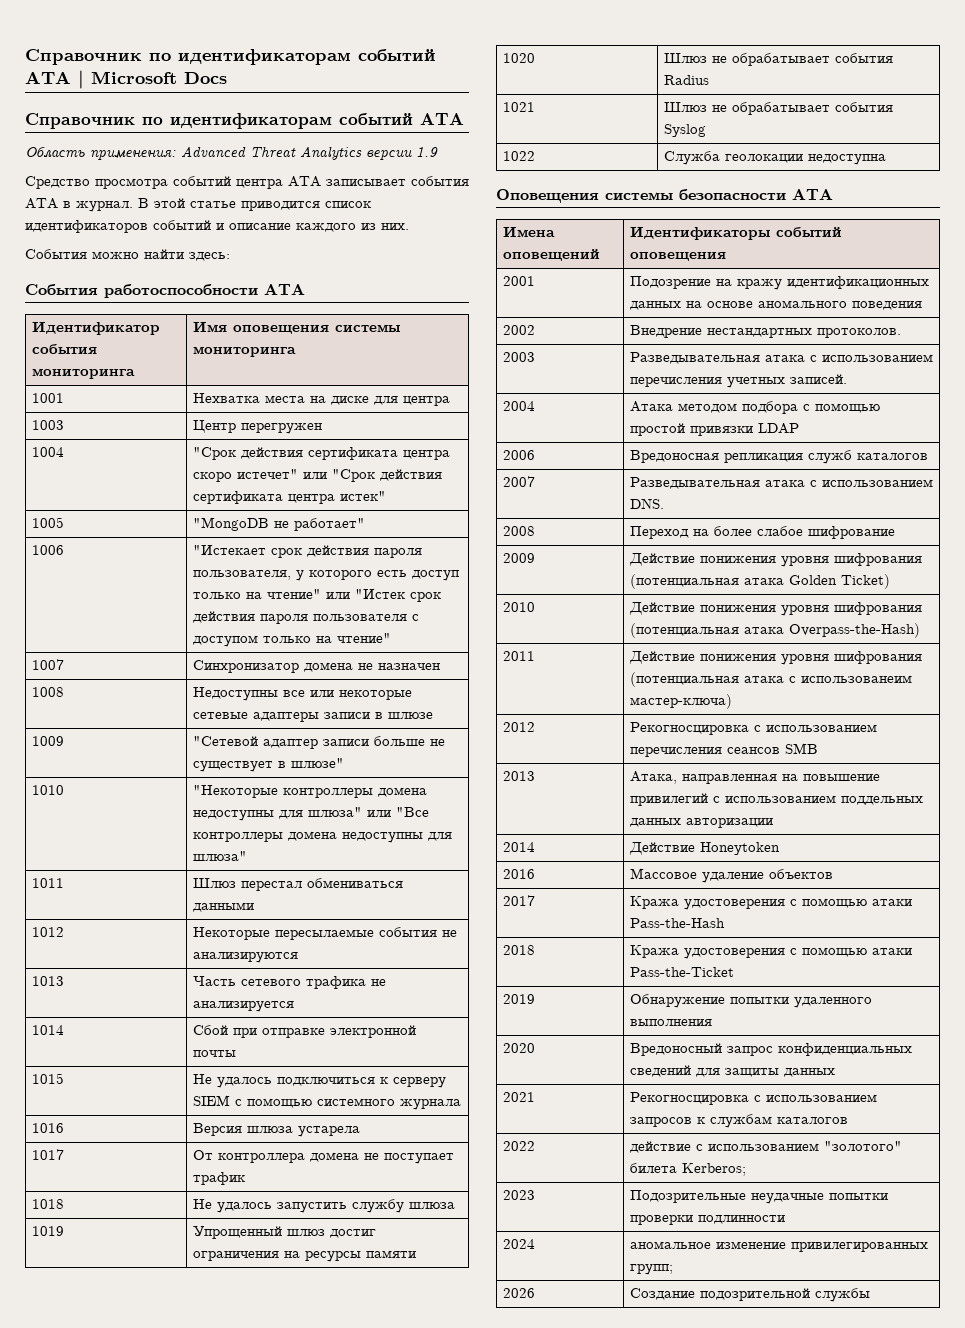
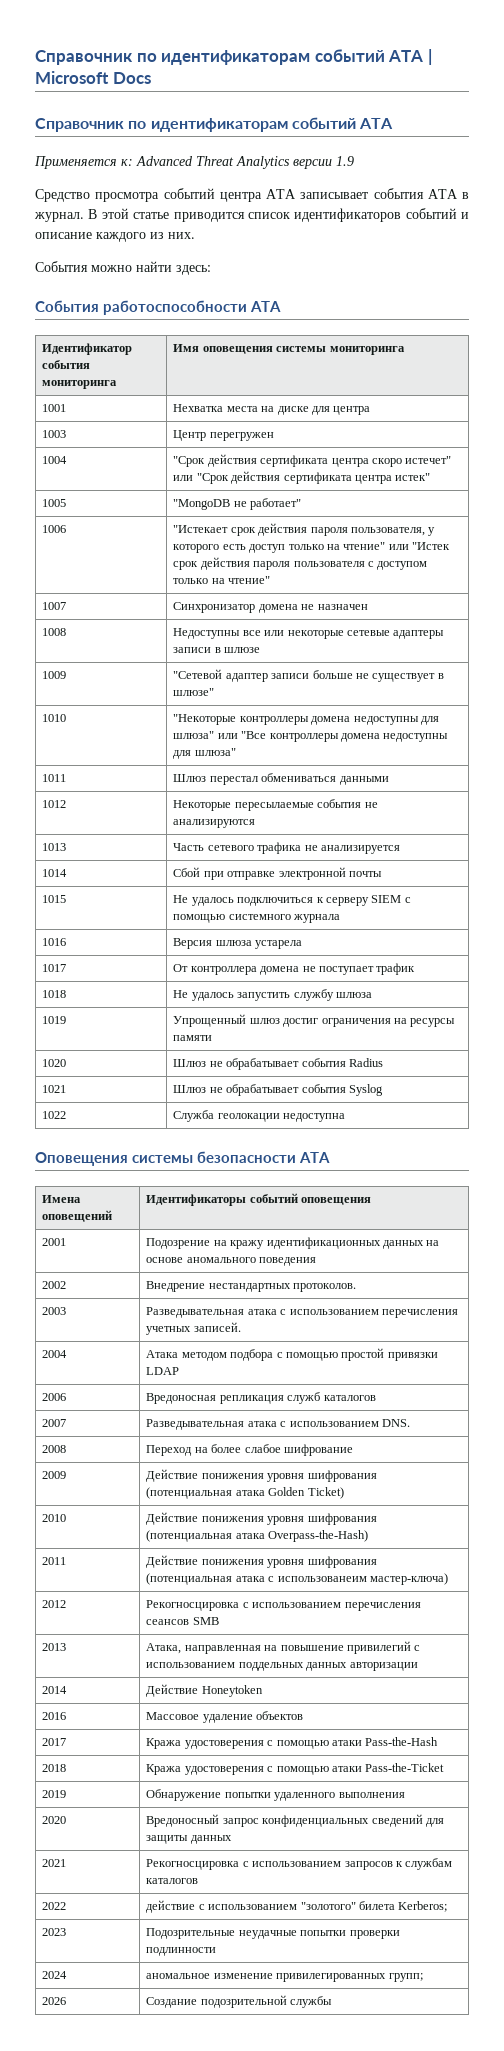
- Область применения: Advanced Threat Analytics версии 1.9
+ Применяется к: Advanced Threat Analytics версии 1.9

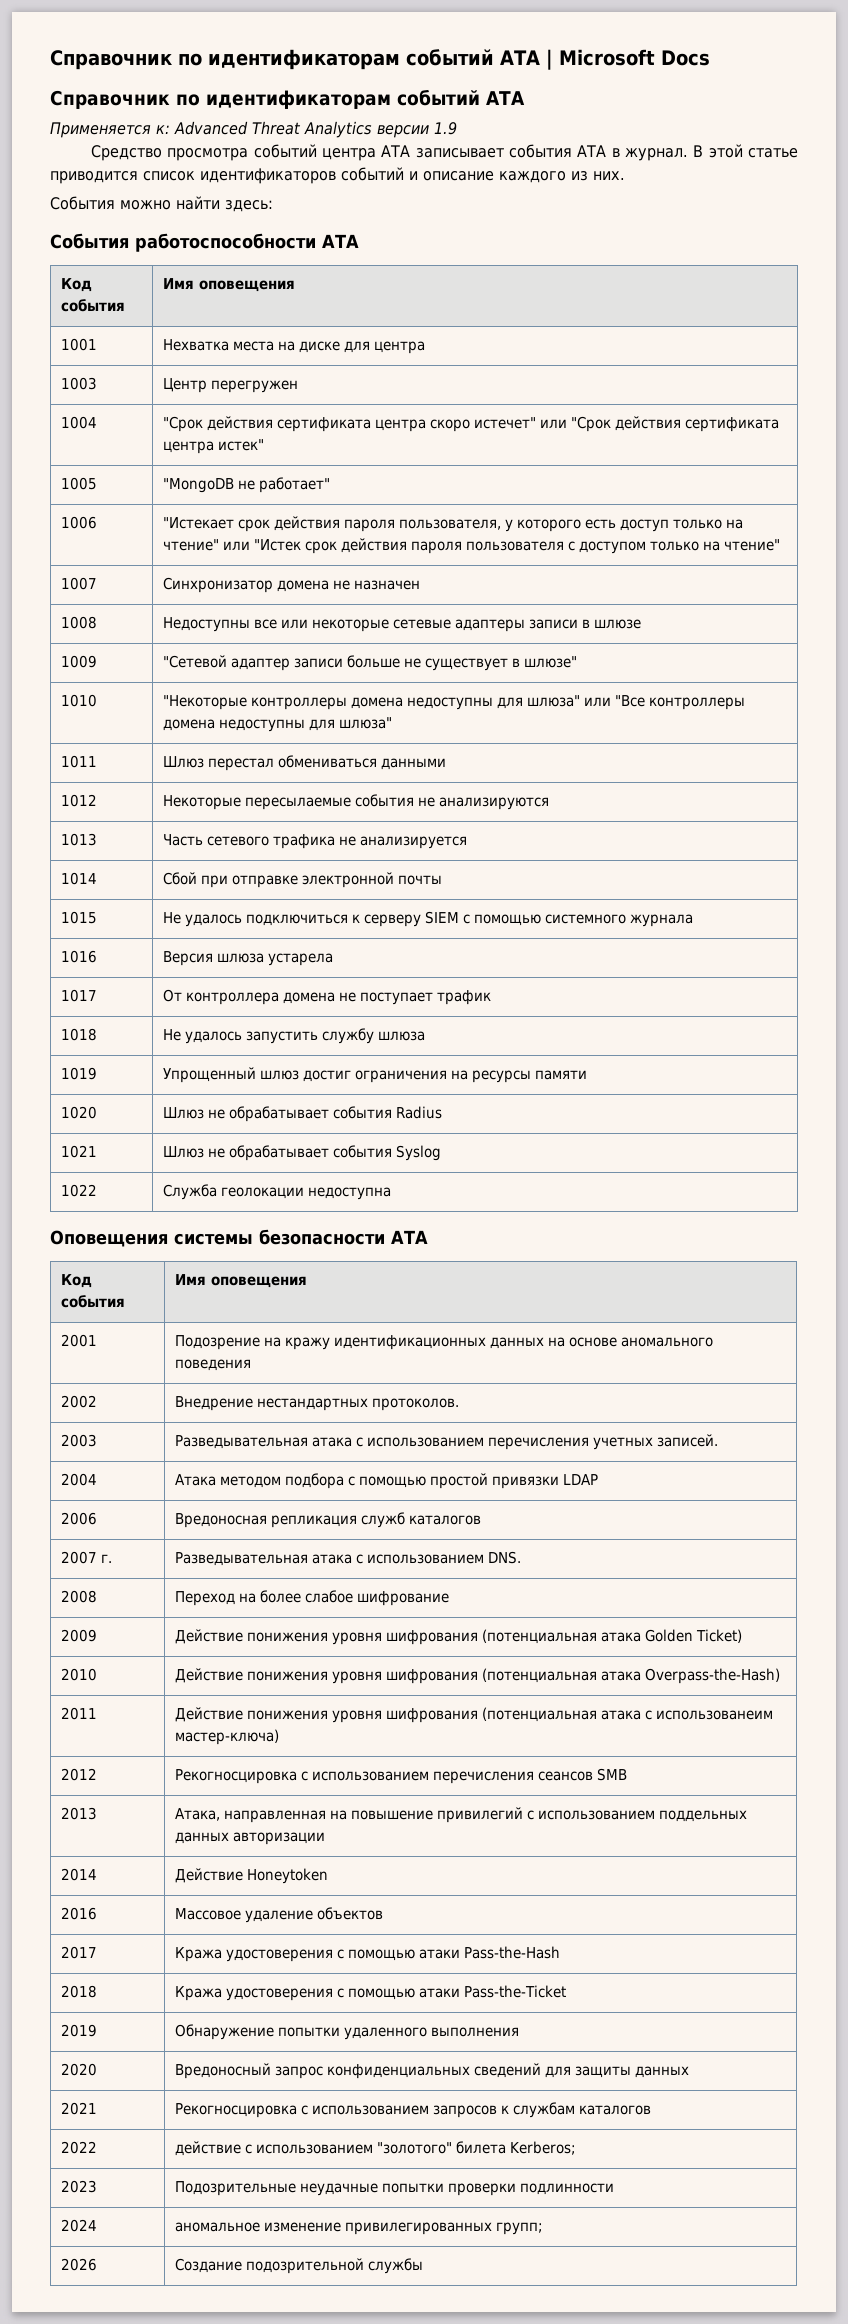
  События работоспособности ATA
- Идентификатор события мониторинга | Имя оповещения системы мониторинга
+ Код события | Имя оповещения
  Оповещения системы безопасности ATA
- Имена оповещений | Идентификаторы событий оповещения
+ Код события | Имя оповещения
- 2007 | Разведывательная атака с использованием DNS.
+ 2007 г. | Разведывательная атака с использованием DNS.

